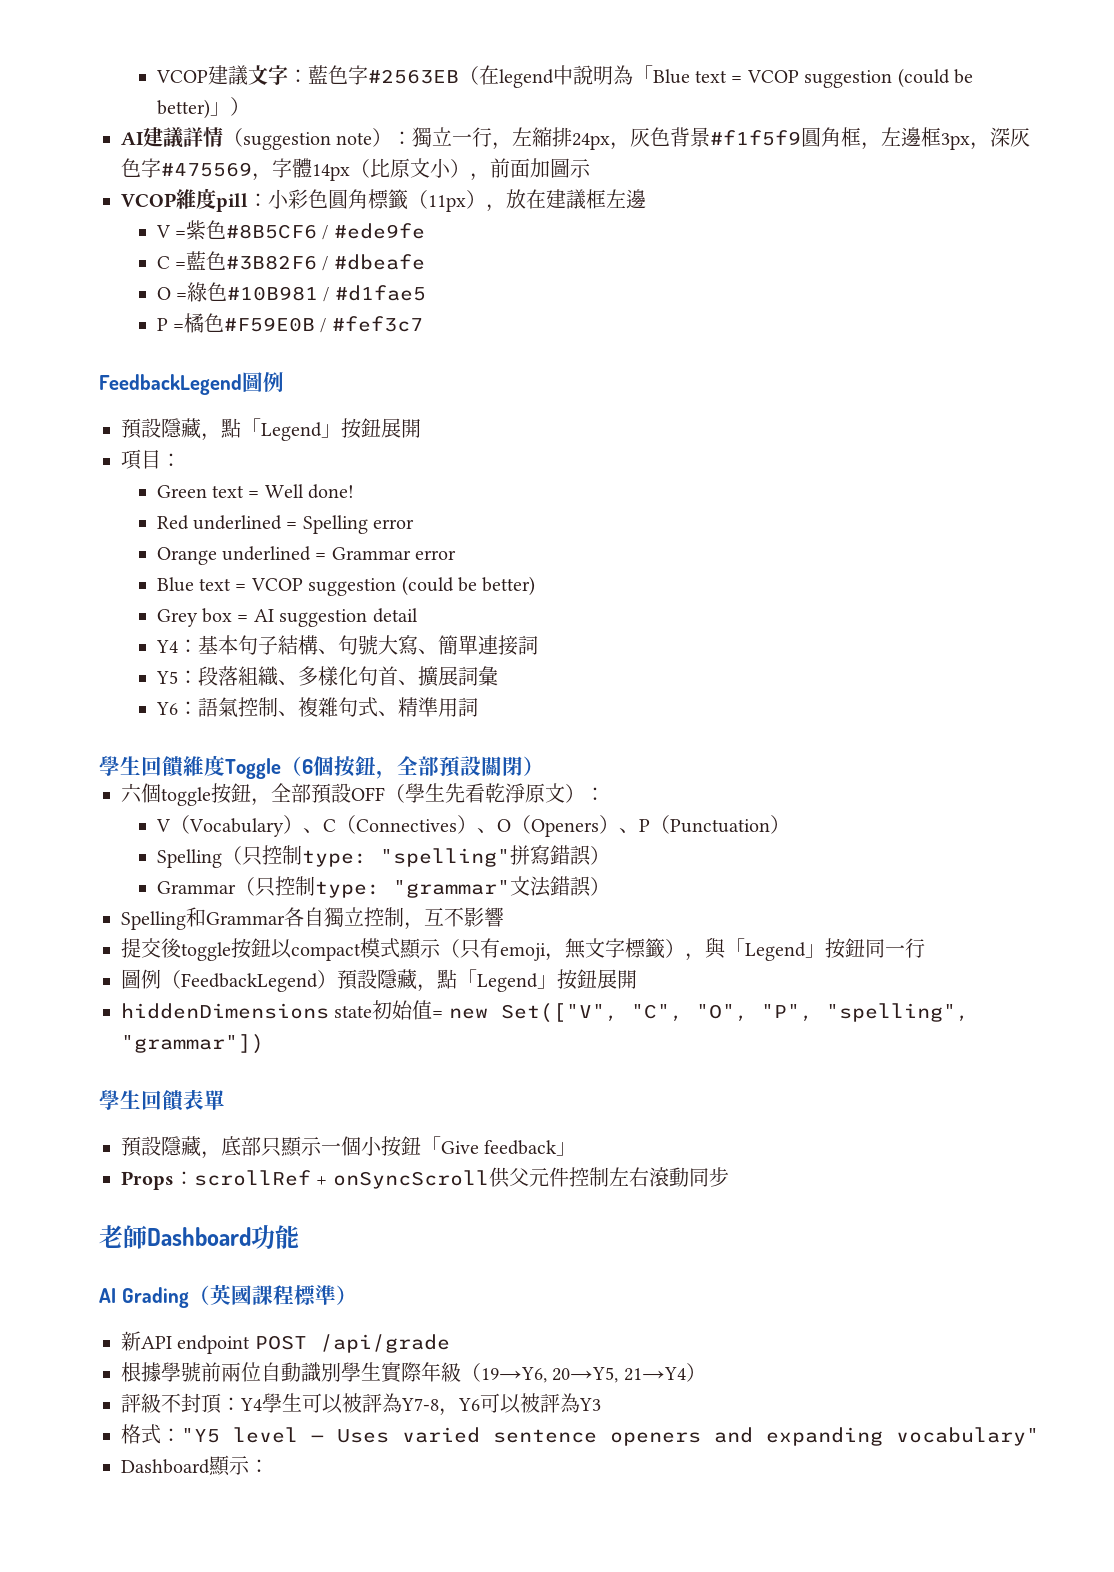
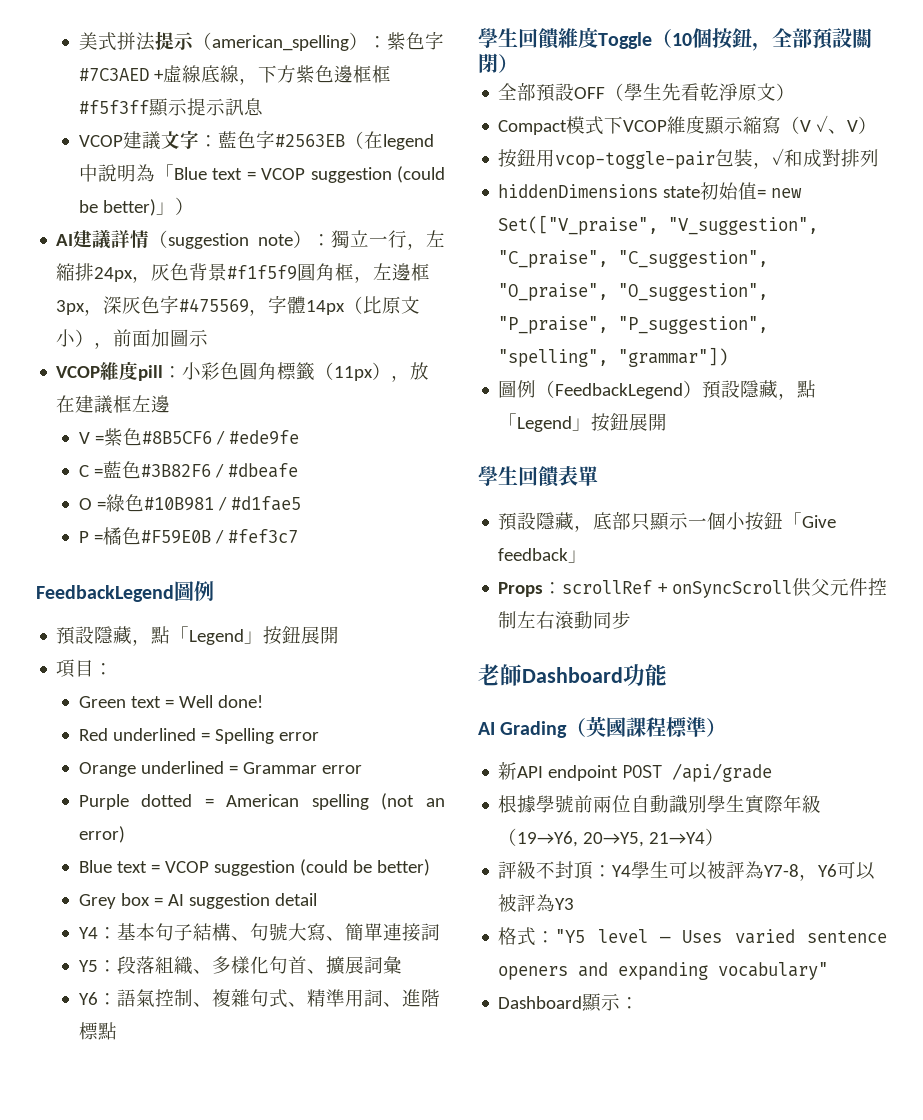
+ 美式拼法提示（american_spelling）：紫色字#7C3AED +虛線底線，下方紫色邊框框#f5f3ff顯示提示訊息
+ Purple dotted = American spelling (not an error)
- Y6：語氣控制、複雜句式、精準用詞
+ Y6：語氣控制、複雜句式、精準用詞、進階標點
- 學生回饋維度Toggle（6個按鈕，全部預設關閉）
+ 學生回饋維度Toggle（10個按鈕，全部預設關閉）
- 六個toggle按鈕，全部預設OFF（學生先看乾淨原文）：
- V（Vocabulary）、C（Connectives）、O（Openers）、P（Punctuation）
- Spelling（只控制type: "spelling"拼寫錯誤）
- Grammar（只控制type: "grammar"文法錯誤）
- Spelling和Grammar各自獨立控制，互不影響
- 提交後toggle按鈕以compact模式顯示（只有emoji，無文字標籤），與「Legend」按鈕同一行
+ 全部預設OFF（學生先看乾淨原文）
+ Compact模式下VCOP維度顯示縮寫（V ✓、V）
+ 按鈕用vcop-toggle-pair包裝，✓和成對排列
+ hiddenDimensions state初始值= new Set(["V_praise", "V_suggestion", "C_praise", "C_suggestion", "O_praise", "O_suggestion", "P_praise", "P_suggestion", "spelling", "grammar"])
- hiddenDimensions state初始值= new Set(["V", "C", "O", "P", "spelling", "grammar"])

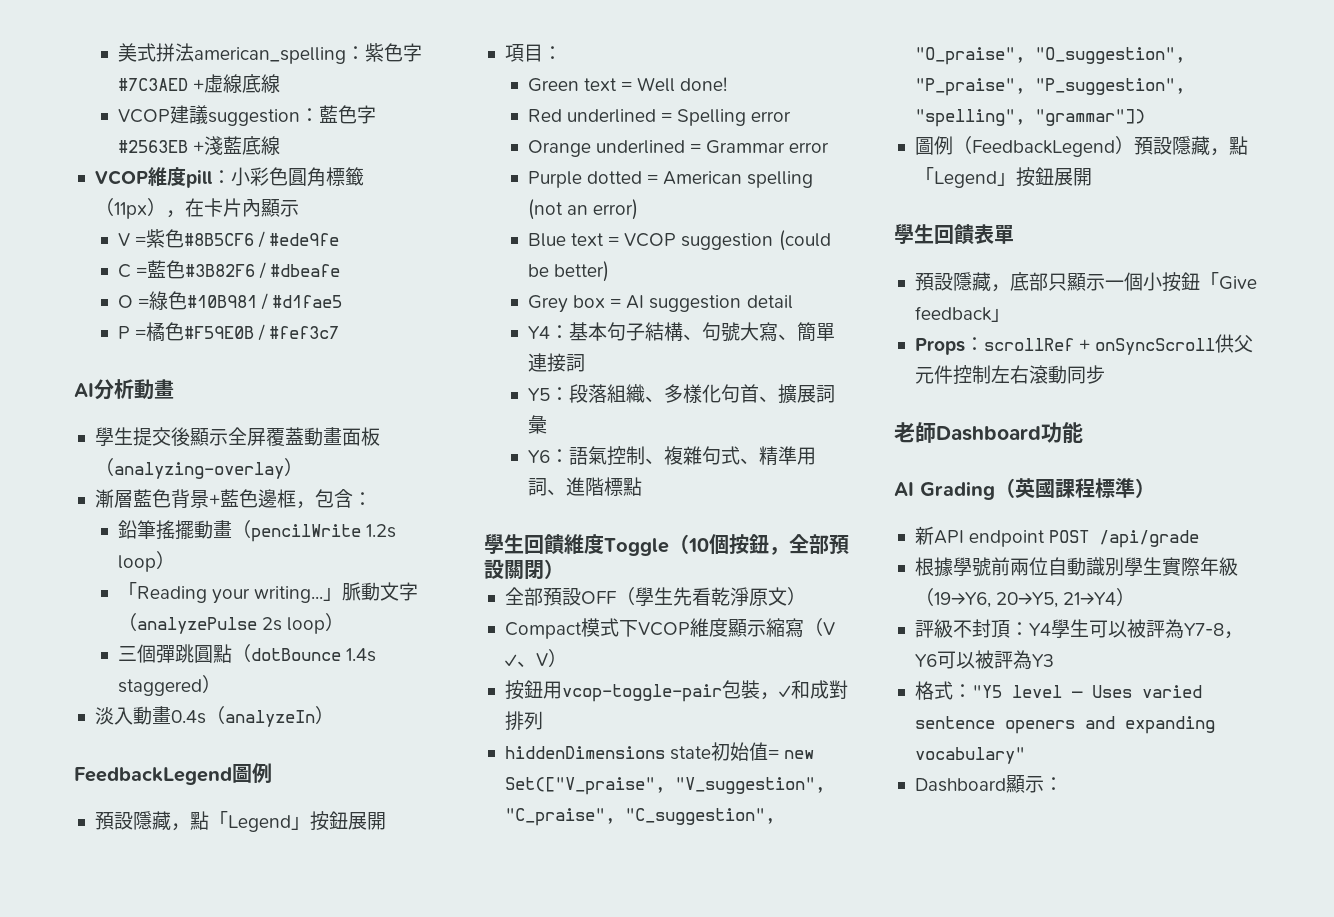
- 美式拼法提示（american_spelling）：紫色字#7C3AED +虛線底線，下方紫色邊框框#f5f3ff顯示提示訊息
+ 美式拼法american_spelling：紫色字#7C3AED +虛線底線
- VCOP建議文字：藍色字#2563EB（在legend中說明為「Blue text = VCOP suggestion (could be better)」）
- AI建議詳情（suggestion note）：獨立一行，左縮排24px，灰色背景#f1f5f9圓角框，左邊框3px，深灰色字#475569，字體14px（比原文小），前面加圖示
+ VCOP建議suggestion：藍色字#2563EB +淺藍底線
- VCOP維度pill：小彩色圓角標籤（11px），放在建議框左邊
+ VCOP維度pill：小彩色圓角標籤（11px），在卡片內顯示
+ AI分析動畫
+ 學生提交後顯示全屏覆蓋動畫面板（analyzing-overlay）
+ 漸層藍色背景+藍色邊框，包含：
+ 鉛筆搖擺動畫（pencilWrite 1.2s loop）
+ 「Reading your writing...」脈動文字（analyzePulse 2s loop）
+ 三個彈跳圓點（dotBounce 1.4s staggered）
+ 淡入動畫0.4s（analyzeIn）

